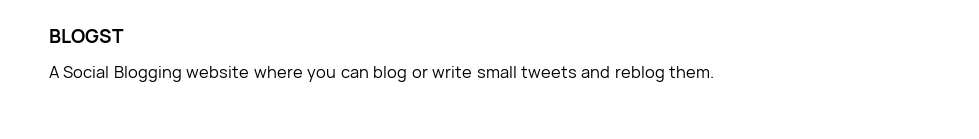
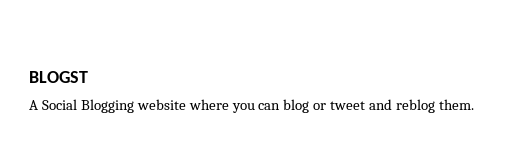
- A Social Blogging website where you can blog or write small tweets and reblog them.
+ A Social Blogging website where you can blog or tweet and reblog them.

